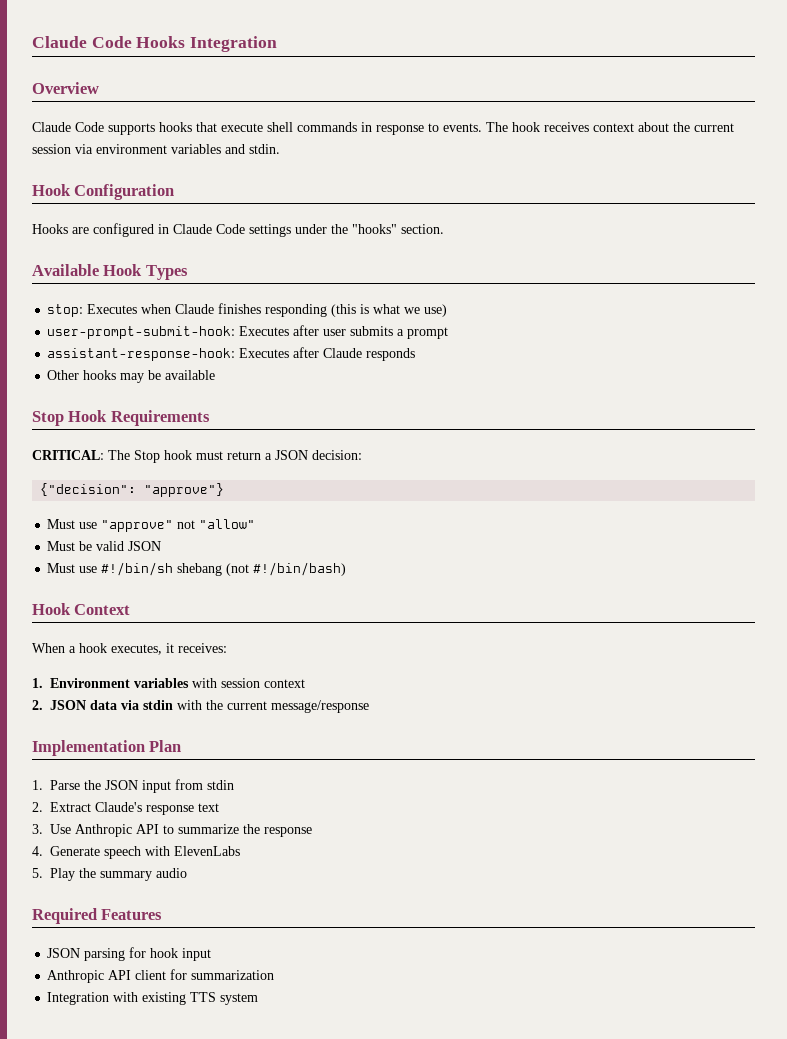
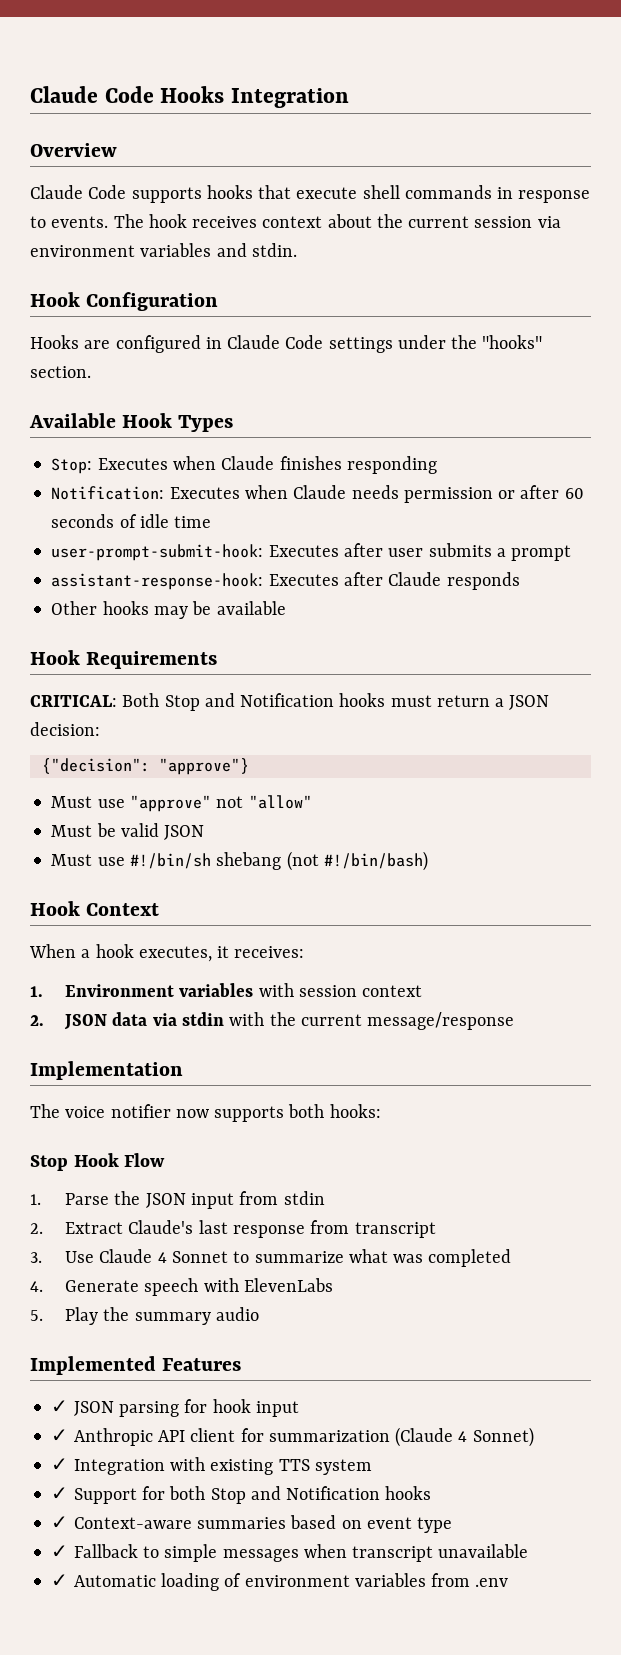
- stop: Executes when Claude finishes responding (this is what we use)
+ Stop: Executes when Claude finishes responding
+ Notification: Executes when Claude needs permission or after 60 seconds of idle time
- Stop Hook Requirements
+ Hook Requirements
- CRITICAL: The Stop hook must return a JSON decision:
+ CRITICAL: Both Stop and Notification hooks must return a JSON decision:
- Implementation Plan
+ Implementation
+ The voice notifier now supports both hooks:
+ Stop Hook Flow
- 2. Extract Claude's response text
- 3. Use Anthropic API to summarize the response
+ 2. Extract Claude's last response from transcript
+ 3. Use Claude 4 Sonnet to summarize what was completed
- Required Features
+ Implemented Features
- JSON parsing for hook input
+ ✓ JSON parsing for hook input
- Anthropic API client for summarization
- Integration with existing TTS system
+ ✓ Anthropic API client for summarization (Claude 4 Sonnet)
+ ✓ Integration with existing TTS system
+ ✓ Support for both Stop and Notification hooks
+ ✓ Context-aware summaries based on event type
+ ✓ Fallback to simple messages when transcript unavailable
+ ✓ Automatic loading of environment variables from .env

